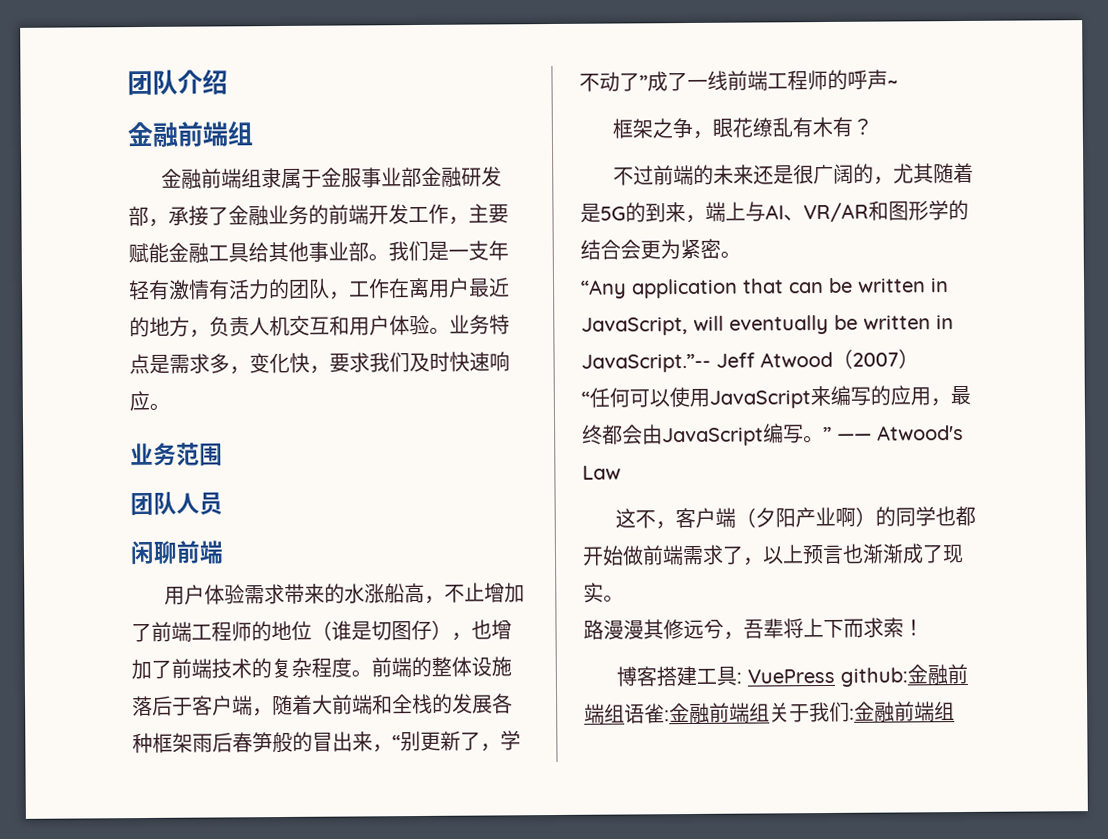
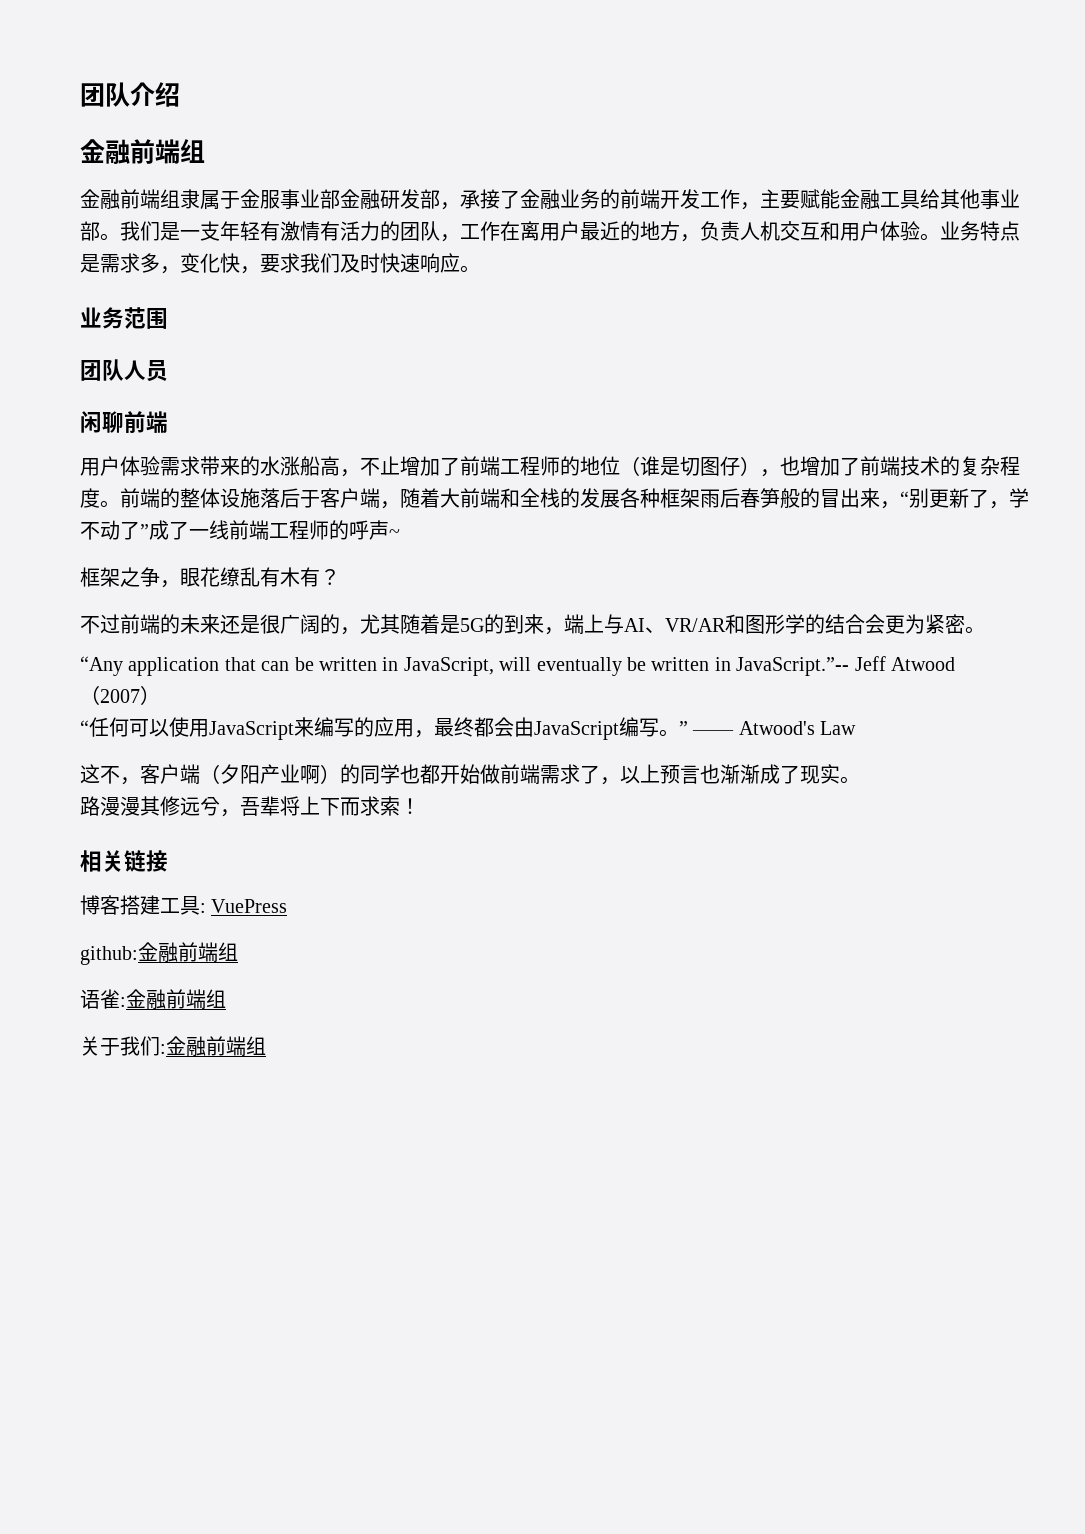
+ 相关链接
- 博客搭建工具: VuePress github:金融前端组语雀:金融前端组关于我们:金融前端组
+ 博客搭建工具: VuePress
+ github:金融前端组
+ 语雀:金融前端组
+ 关于我们:金融前端组

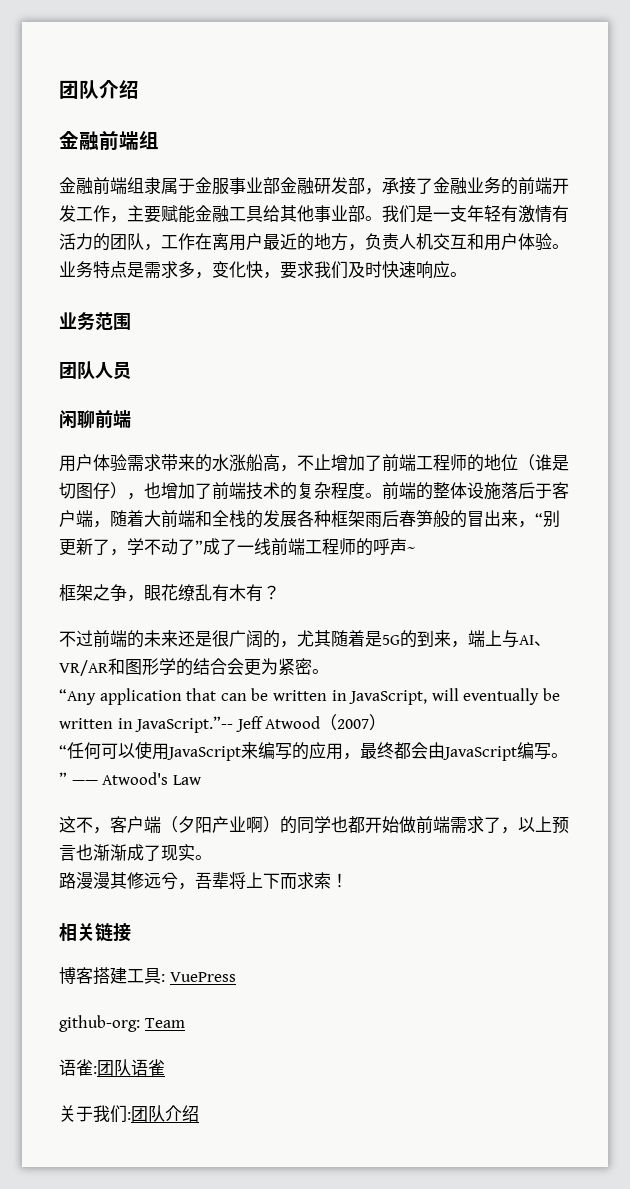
- github:金融前端组
+ github-org: Team
- 语雀:金融前端组
+ 语雀:团队语雀
- 关于我们:金融前端组
+ 关于我们:团队介绍

